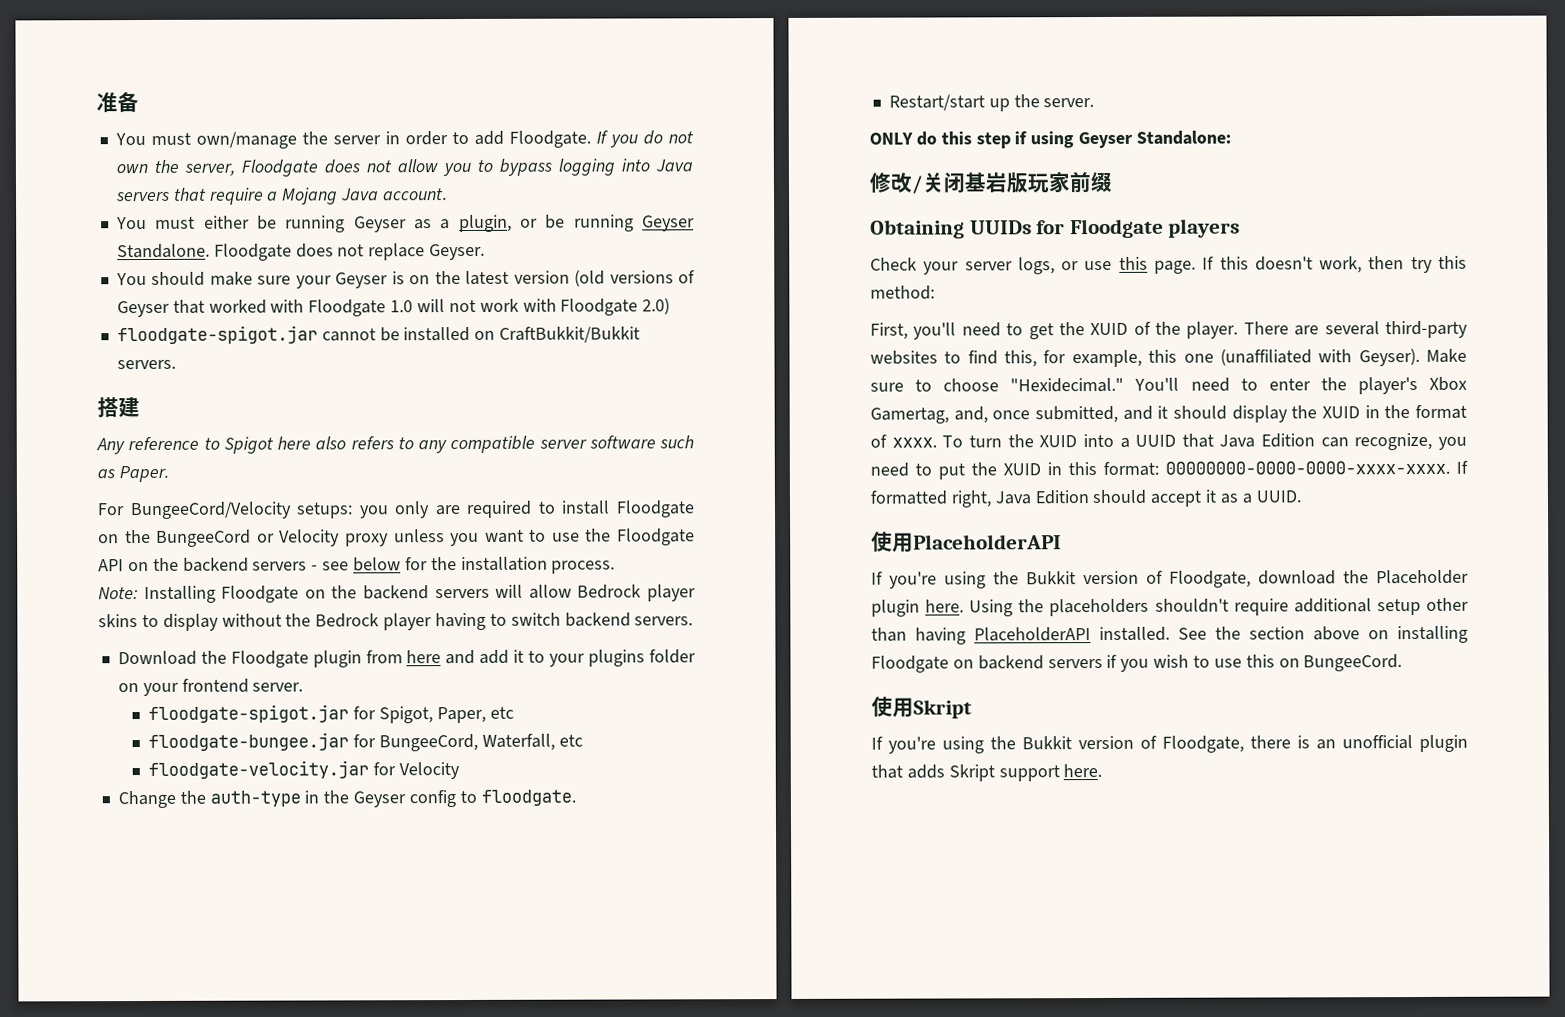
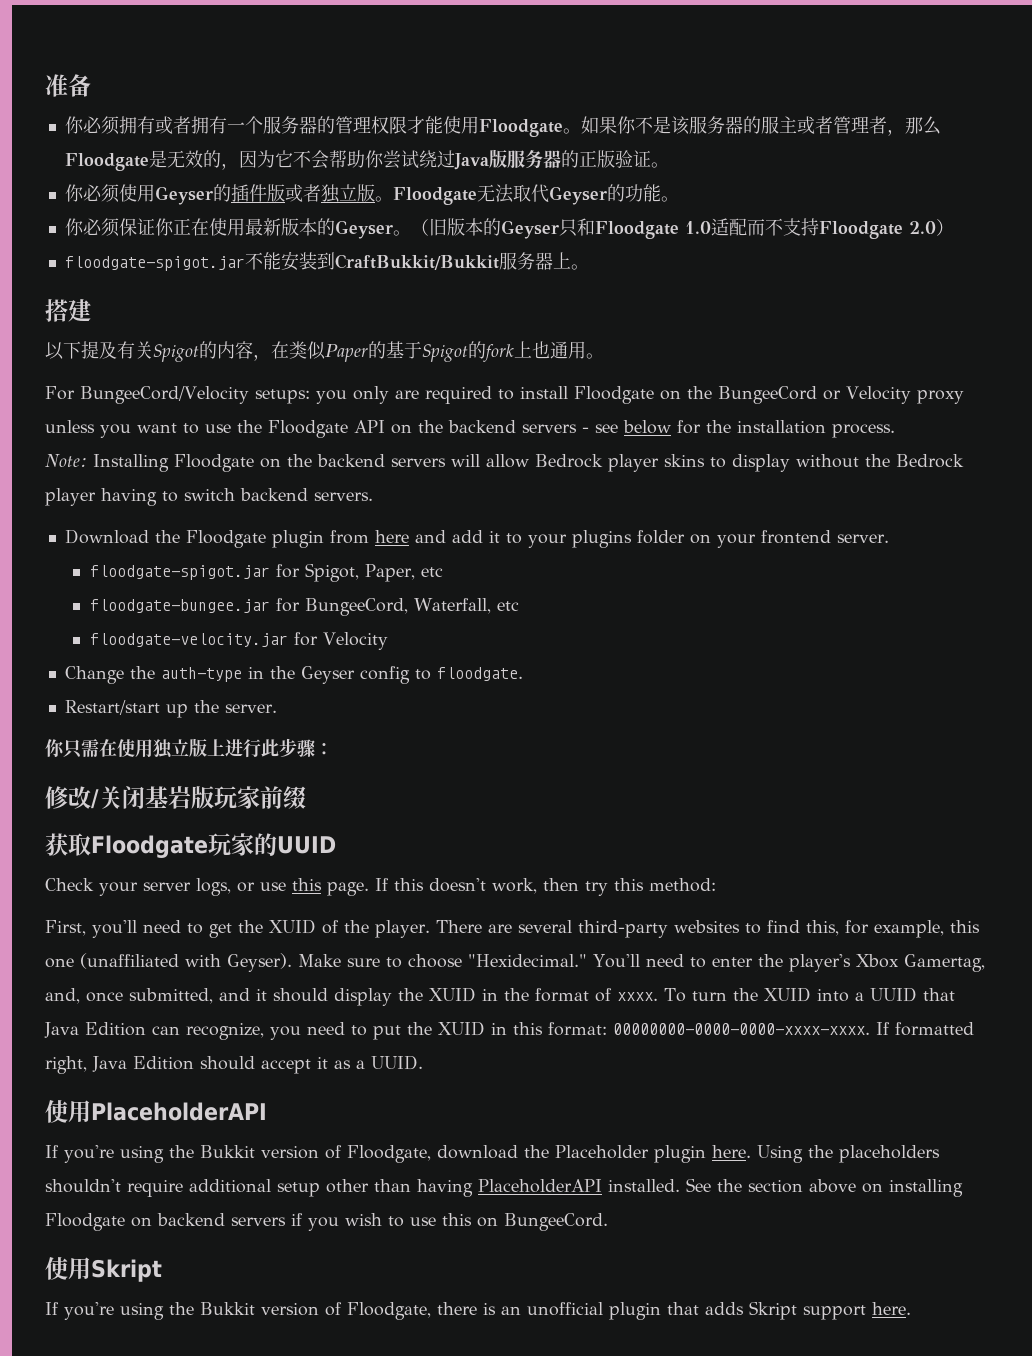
- You must own/manage the server in order to add Floodgate. If you do not own the server, Floodgate does not allow you to bypass logging into Java servers that require a Mojang Java account.
- You must either be running Geyser as a plugin, or be running Geyser Standalone. Floodgate does not replace Geyser.
- You should make sure your Geyser is on the latest version (old versions of Geyser that worked with Floodgate 1.0 will not work with Floodgate 2.0)
- floodgate-spigot.jar cannot be installed on CraftBukkit/Bukkit servers.
+ 你必须拥有或者拥有一个服务器的管理权限才能使用Floodgate。如果你不是该服务器的服主或者管理者，那么Floodgate是无效的，因为它不会帮助你尝试绕过Java版服务器的正版验证。
+ 你必须使用Geyser的插件版或者独立版。Floodgate无法取代Geyser的功能。
+ 你必须保证你正在使用最新版本的Geyser。（旧版本的Geyser只和Floodgate 1.0适配而不支持Floodgate 2.0）
+ floodgate-spigot.jar不能安装到CraftBukkit/Bukkit服务器上。
  搭建
- Any reference to Spigot here also refers to any compatible server software such as Paper.
+ 以下提及有关Spigot的内容，在类似Paper的基于Spigot的fork上也通用。
- ONLY do this step if using Geyser Standalone:
+ 你只需在使用独立版上进行此步骤：
- Obtaining UUIDs for Floodgate players
+ 获取Floodgate玩家的UUID

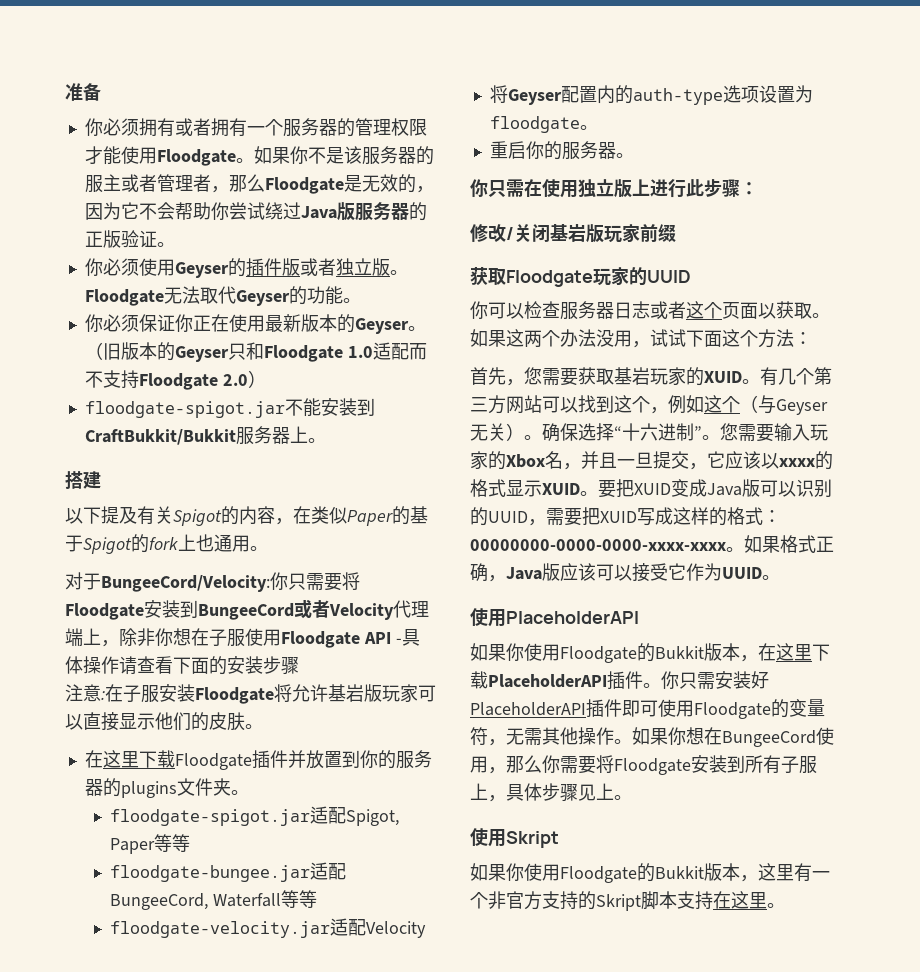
- For BungeeCord/Velocity setups: you only are required to install Floodgate on the BungeeCord or Velocity proxy unless you want to use the Floodgate API on the backend servers - see below for the installation process.
- Note: Installing Floodgate on the backend servers will allow Bedrock player skins to display without the Bedrock player having to switch backend servers.
- Download the Floodgate plugin from here and add it to your plugins folder on your frontend server.
- floodgate-spigot.jar for Spigot, Paper, etc
- floodgate-bungee.jar for BungeeCord, Waterfall, etc
+ 对于BungeeCord/Velocity:你只需要将Floodgate安装到BungeeCord或者Velocity代理端上，除非你想在子服使用Floodgate API -具体操作请查看下面的安装步骤
+ 注意:在子服安装Floodgate将允许基岩版玩家可以直接显示他们的皮肤。
+ 在这里下载Floodgate插件并放置到你的服务器的plugins文件夹。
+ floodgate-spigot.jar适配Spigot, Paper等等
+ floodgate-bungee.jar适配BungeeCord, Waterfall等等
- floodgate-velocity.jar for Velocity
+ floodgate-velocity.jar适配Velocity
- Change the auth-type in the Geyser config to floodgate.
- Restart/start up the server.
+ 将Geyser配置内的auth-type选项设置为floodgate。
+ 重启你的服务器。
- Check your server logs, or use this page. If this doesn't work, then try this method:
- First, you'll need to get the XUID of the player. There are several third-party websites to find this, for example, this one (unaffiliated with Geyser). Make sure to choose "Hexidecimal." You'll need to enter the player's Xbox Gamertag, and, once submitted, and it should display the XUID in the format of xxxx. To turn the XUID into a UUID that Java Edition can recognize, you need to put the XUID in this format: 00000000-0000-0000-xxxx-xxxx. If formatted right, Java Edition should accept it as a UUID.
+ 你可以检查服务器日志或者这个页面以获取。如果这两个办法没用，试试下面这个方法：
+ 首先，您需要获取基岩玩家的XUID。有几个第三方网站可以找到这个，例如这个（与Geyser无关）。确保选择“十六进制”。您需要输入玩家的Xbox名，并且一旦提交，它应该以xxxx的格式显示XUID。要把XUID变成Java版可以识别的UUID，需要把XUID写成这样的格式：00000000-0000-0000-xxxx-xxxx。如果格式正确，Java版应该可以接受它作为UUID。
  使用PlaceholderAPI
- If you're using the Bukkit version of Floodgate, download the Placeholder plugin here. Using the placeholders shouldn't require additional setup other than having PlaceholderAPI installed. See the section above on installing Floodgate on backend servers if you wish to use this on BungeeCord.
+ 如果你使用Floodgate的Bukkit版本，在这里下载PlaceholderAPI插件。你只需安装好PlaceholderAPI插件即可使用Floodgate的变量符，无需其他操作。如果你想在BungeeCord使用，那么你需要将Floodgate安装到所有子服上，具体步骤见上。
  使用Skript
- If you're using the Bukkit version of Floodgate, there is an unofficial plugin that adds Skript support here.
+ 如果你使用Floodgate的Bukkit版本，这里有一个非官方支持的Skript脚本支持在这里。

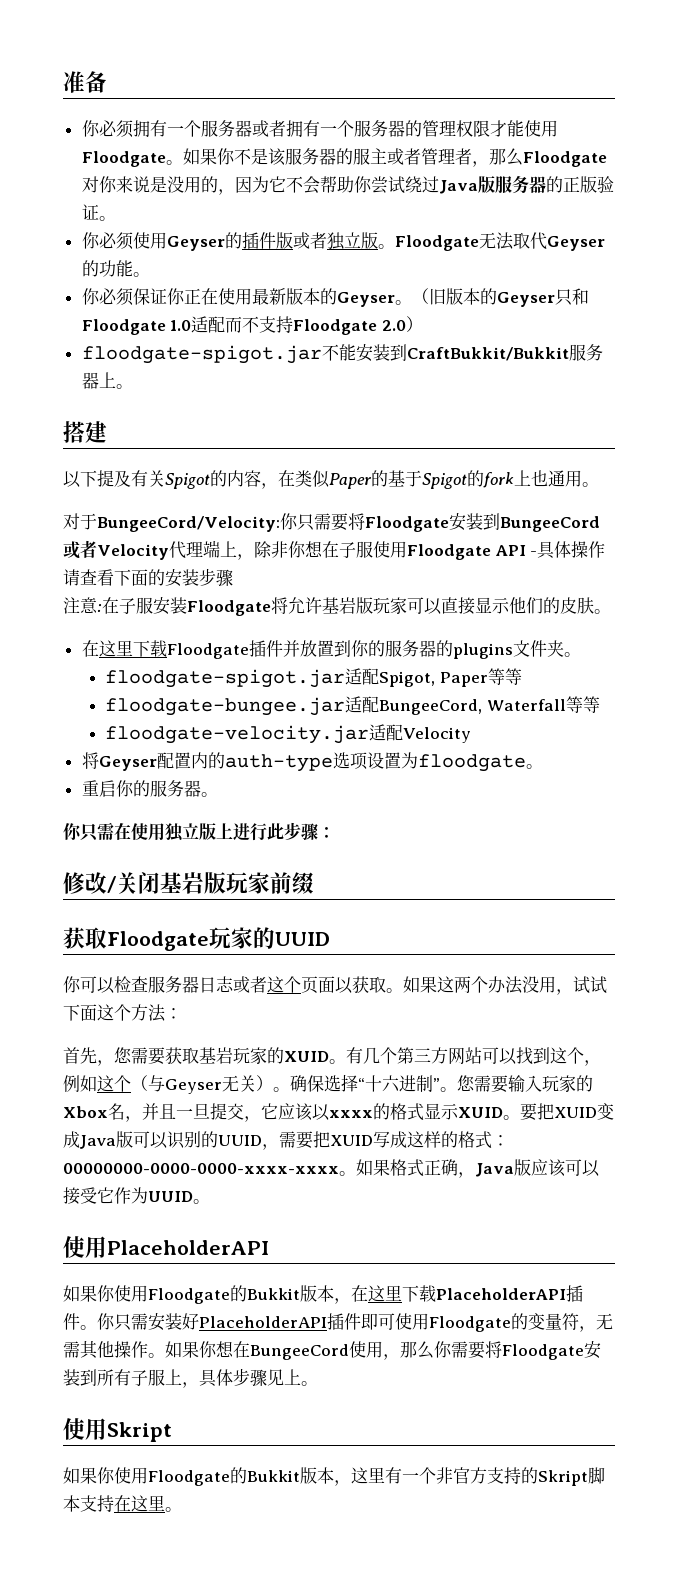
- 你必须拥有或者拥有一个服务器的管理权限才能使用Floodgate。
+ 你必须拥有一个服务器或者拥有一个服务器的管理权限才能使用Floodgate。
- 如果你不是该服务器的服主或者管理者，那么Floodgate是无效的，因为它不会帮助你尝试绕过Java版服务器的正版验证。
+ 如果你不是该服务器的服主或者管理者，那么Floodgate对你来说是没用的，因为它不会帮助你尝试绕过Java版服务器的正版验证。

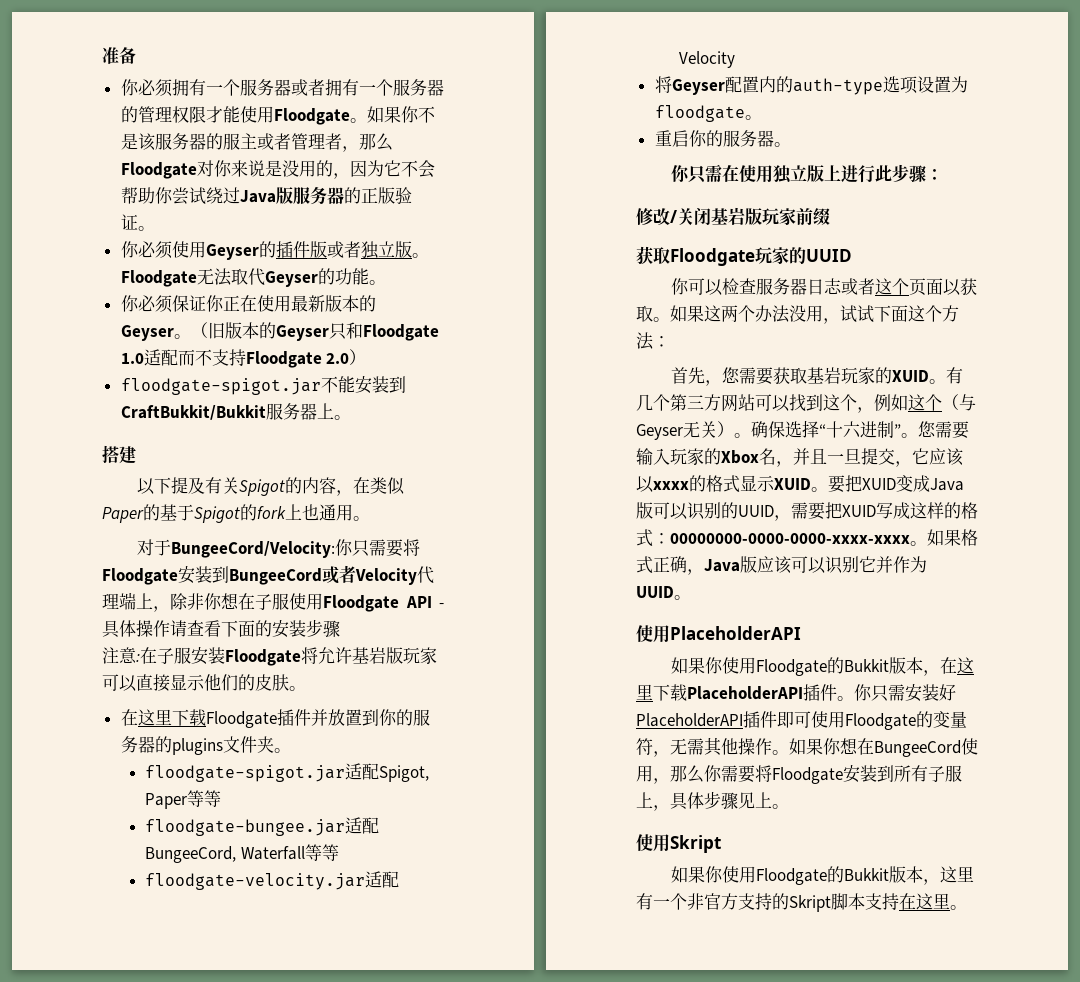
- 如果格式正确，Java版应该可以接受它作为UUID。
+ 如果格式正确，Java版应该可以识别它并作为UUID。

